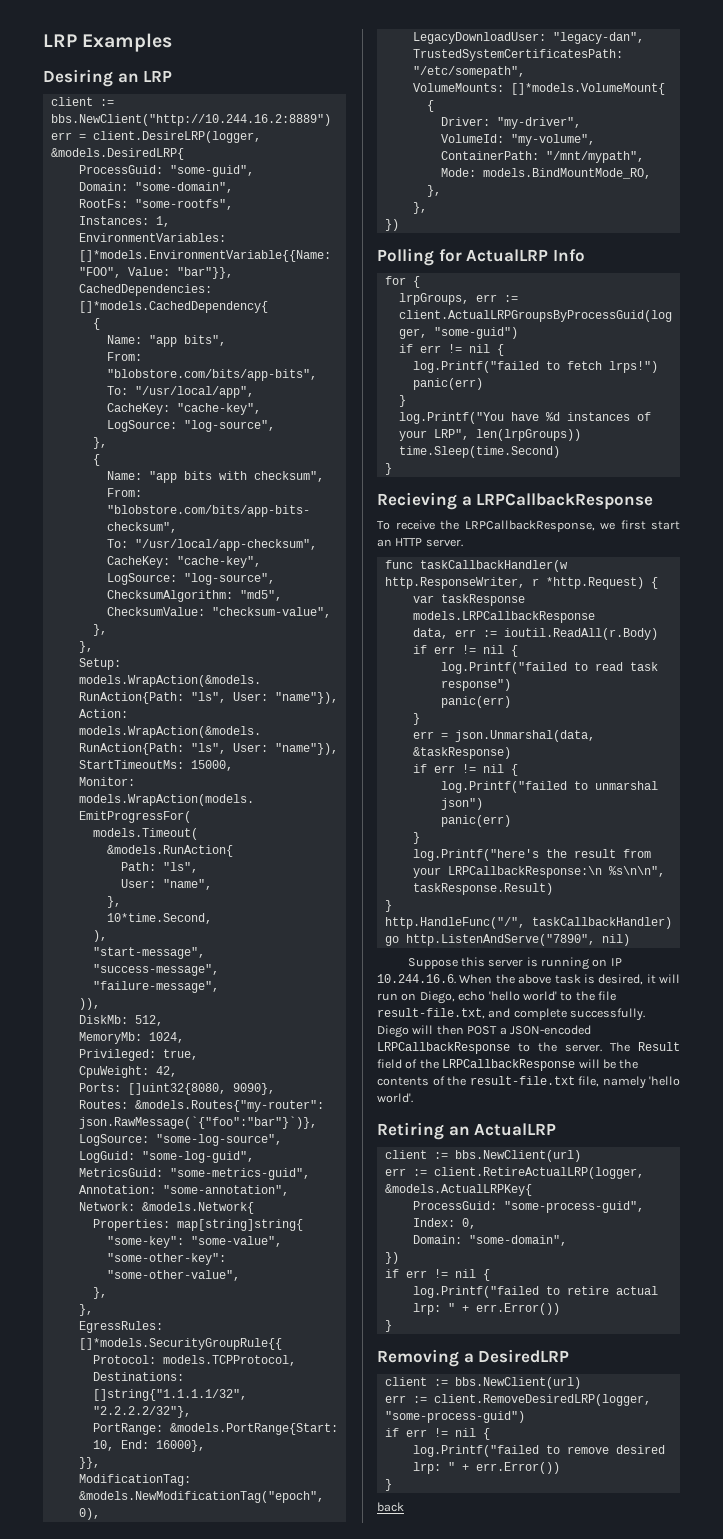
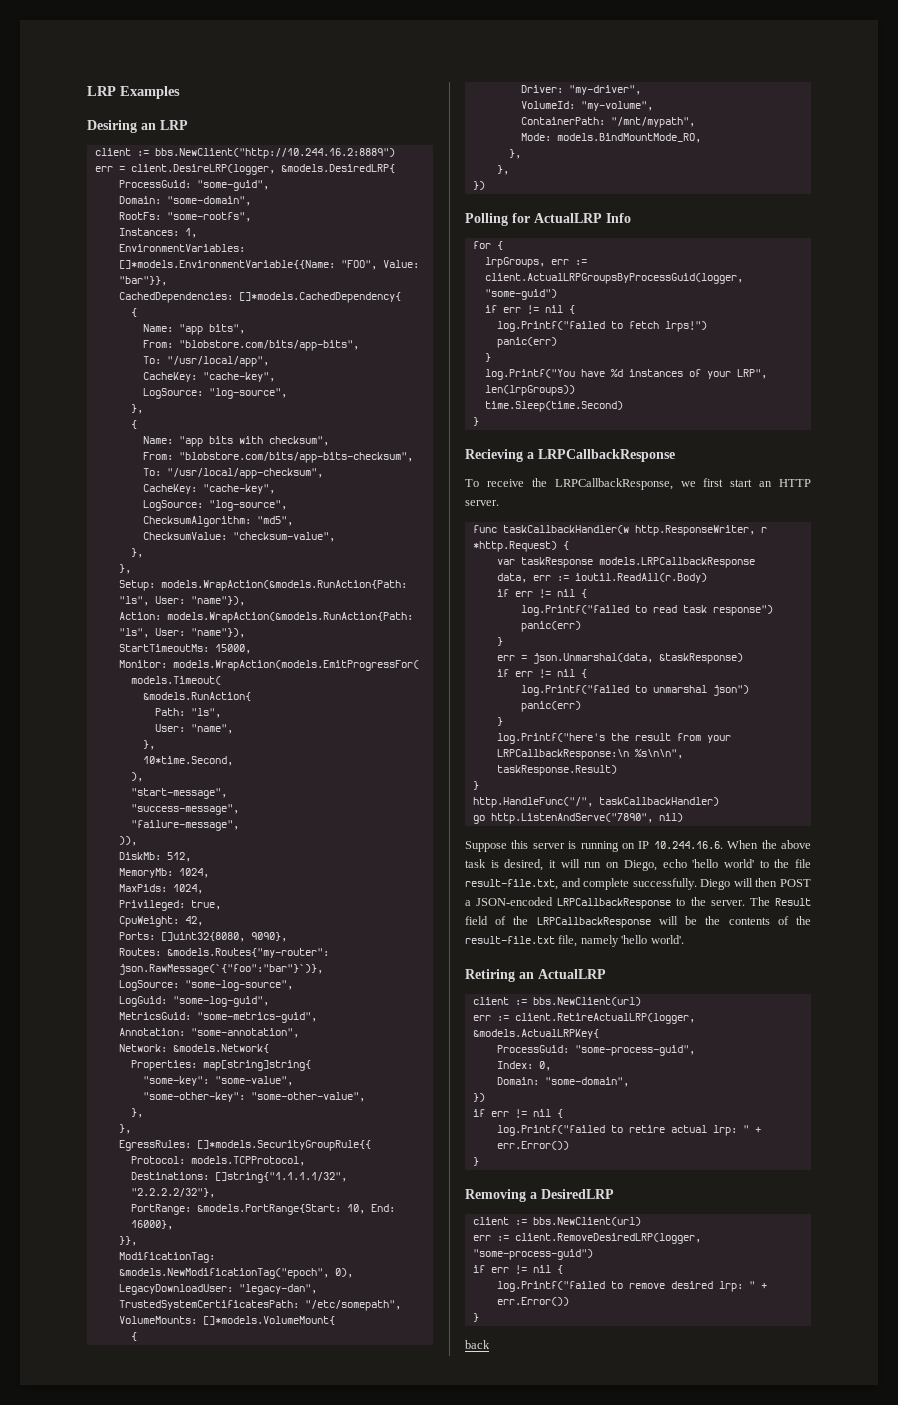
+ MaxPids: 1024,

